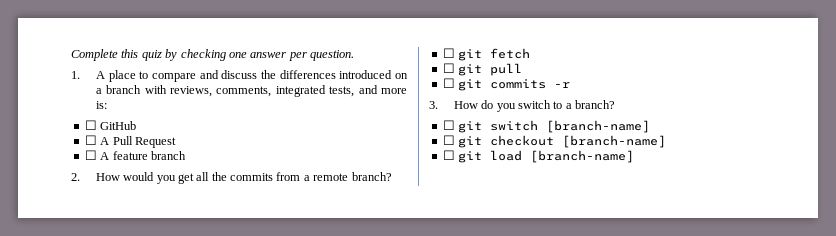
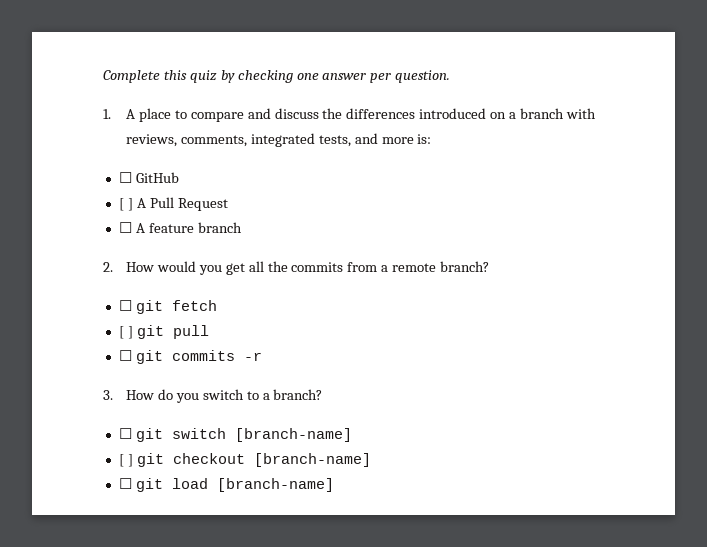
- ☐ A Pull Request
+ [ ] A Pull Request
- ☐ git pull
+ [ ] git pull
- ☐ git checkout [branch-name]
+ [ ] git checkout [branch-name]

